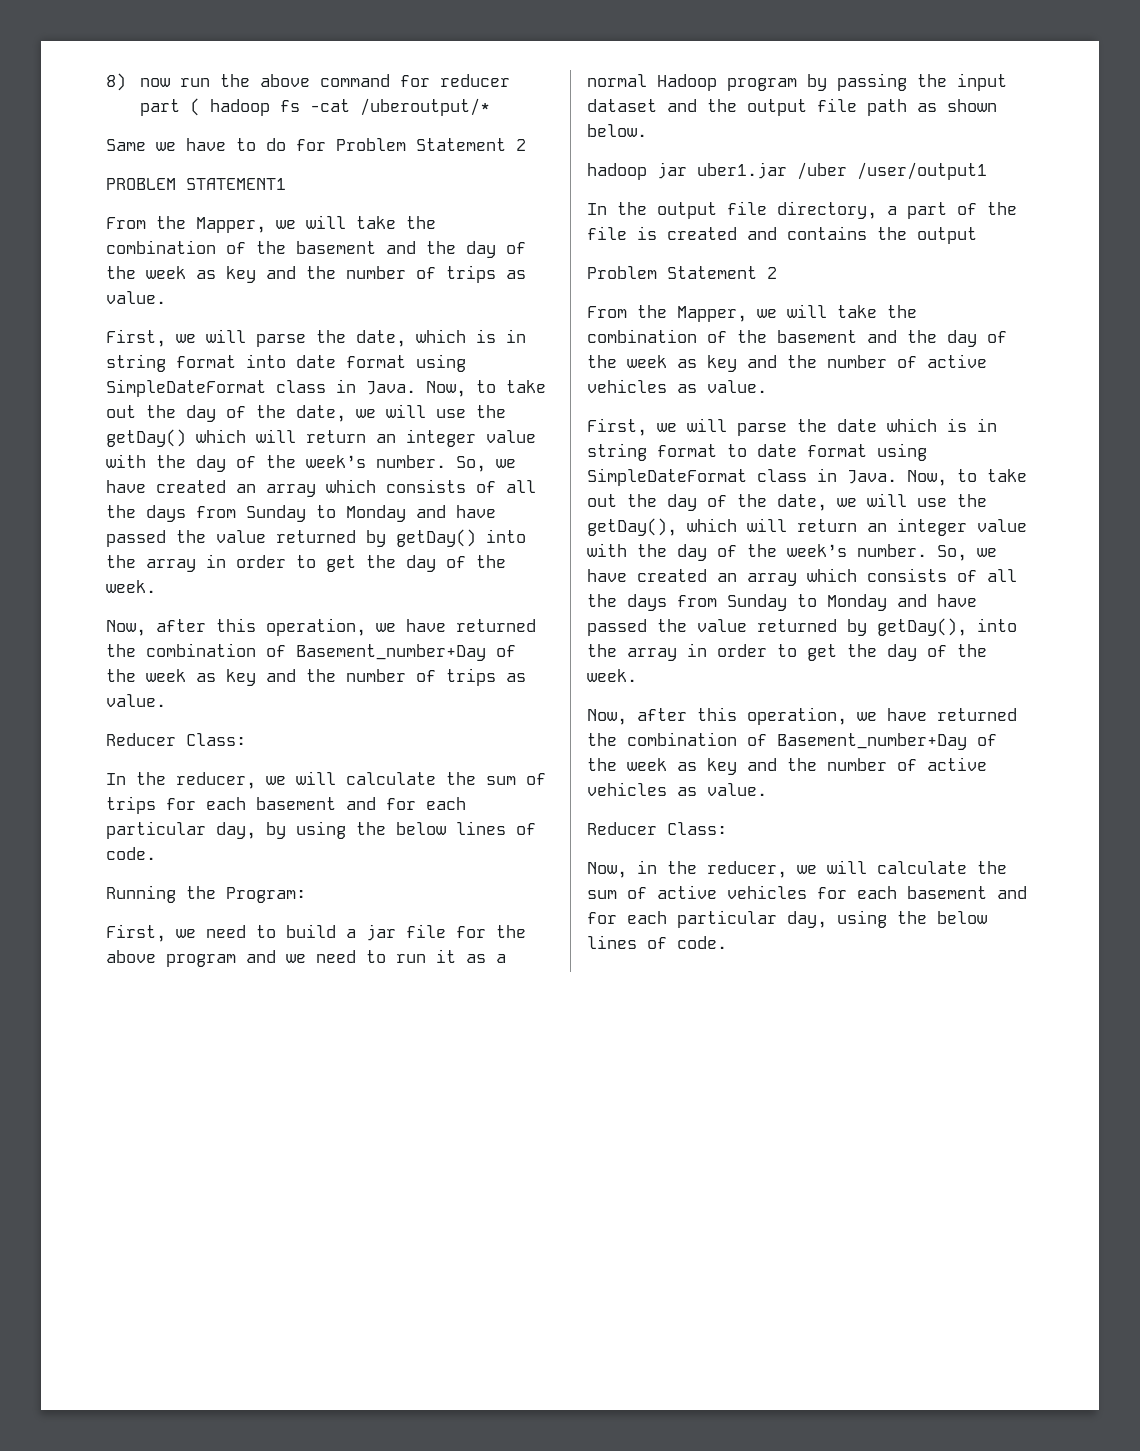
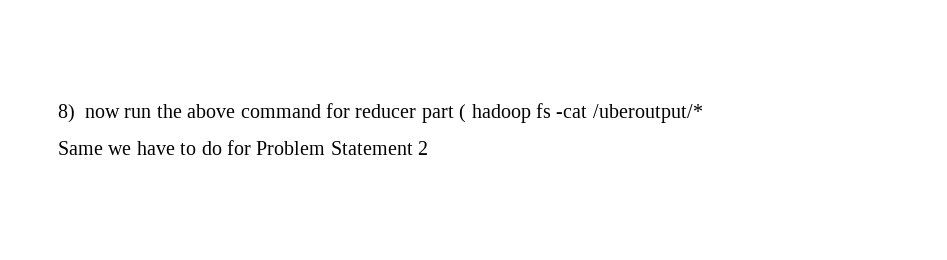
- PROBLEM STATEMENT1
- From the Mapper, we will take the combination of the basement and the day of the week as key and the number of trips as value.
- First, we will parse the date, which is in string format into date format using SimpleDateFormat class in Java. Now, to take out the day of the date, we will use the getDay() which will return an integer value with the day of the week’s number. So, we have created an array which consists of all the days from Sunday to Monday and have passed the value returned by getDay() into the array in order to get the day of the week.
- Now, after this operation, we have returned the combination of Basement_number+Day of the week as key and the number of trips as value.
- Reducer Class:
- In the reducer, we will calculate the sum of trips for each basement and for each particular day, by using the below lines of code.
- Running the Program:
- First, we need to build a jar file for the above program and we need to run it as a normal Hadoop program by passing the input dataset and the output file path as shown below.
- hadoop jar uber1.jar /uber /user/output1
- In the output file directory, a part of the file is created and contains the output
- Problem Statement 2
- From the Mapper, we will take the combination of the basement and the day of the week as key and the number of active vehicles as value.
- First, we will parse the date which is in string format to date format using SimpleDateFormat class in Java. Now, to take out the day of the date, we will use the getDay(), which will return an integer value with the day of the week’s number. So, we have created an array which consists of all the days from Sunday to Monday and have passed the value returned by getDay(), into the array in order to get the day of the week.
- Now, after this operation, we have returned the combination of Basement_number+Day of the week as key and the number of active vehicles as value.
- Reducer Class:
- Now, in the reducer, we will calculate the sum of active vehicles for each basement and for each particular day, using the below lines of code.

